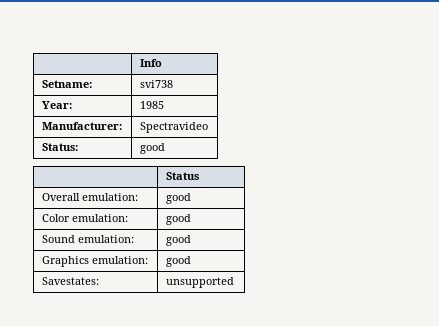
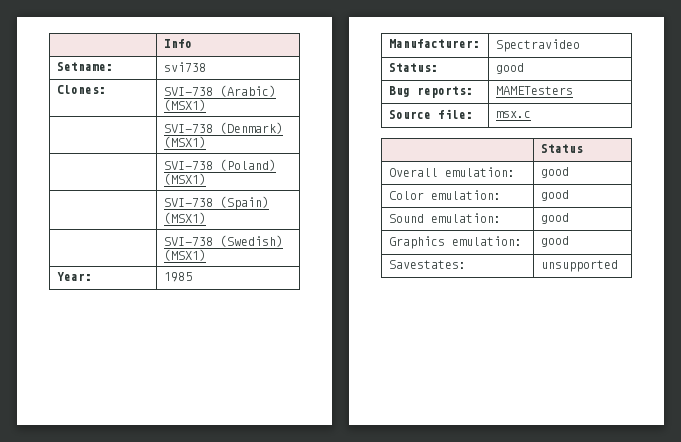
+ Clones: | SVI-738 (Arabic) (MSX1)
+ | SVI-738 (Denmark) (MSX1)
+ | SVI-738 (Poland) (MSX1)
+ | SVI-738 (Spain) (MSX1)
+ | SVI-738 (Swedish) (MSX1)
+ Bug reports: | MAMETesters
+ Source file: | msx.c

